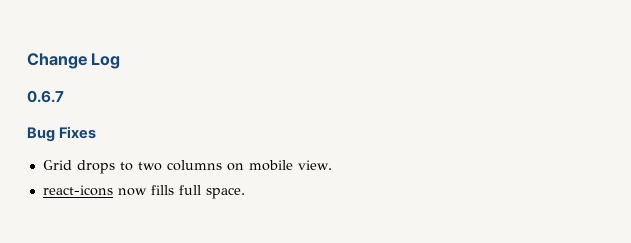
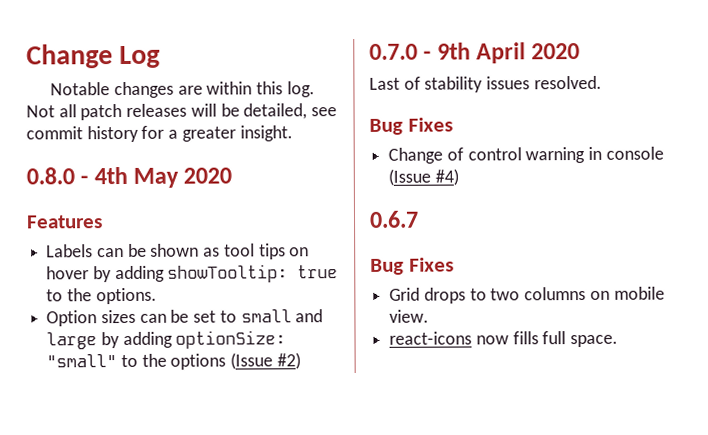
+ Notable changes are within this log. Not all patch releases will be detailed, see commit history for a greater insight.
+ 0.8.0 - 4th May 2020
+ Features
+ Labels can be shown as tool tips on hover by adding showTooltip: true to the options.
+ Option sizes can be set to small and large by adding optionSize: "small" to the options (Issue #2)
+ 0.7.0 - 9th April 2020
+ Last of stability issues resolved.
+ Bug Fixes
+ Change of control warning in console (Issue #4)

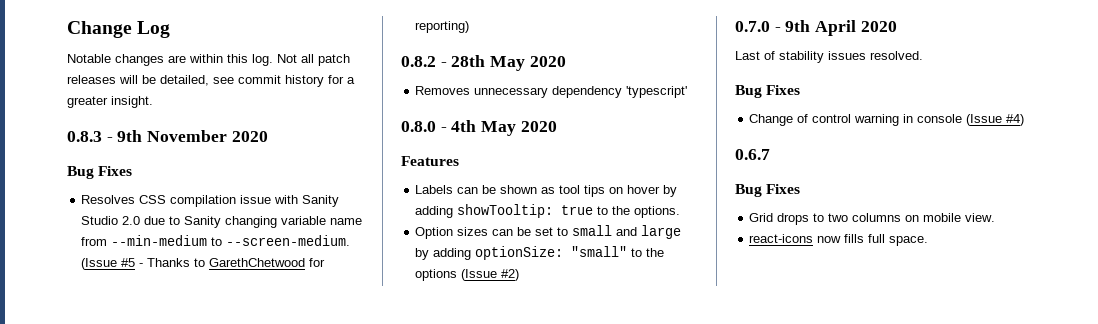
+ 0.8.3 - 9th November 2020
+ Bug Fixes
+ Resolves CSS compilation issue with Sanity Studio 2.0 due to Sanity changing variable name from --min-medium to --screen-medium. (Issue #5 - Thanks to GarethChetwood for reporting)
+ 0.8.2 - 28th May 2020
+ Removes unnecessary dependency 'typescript'

